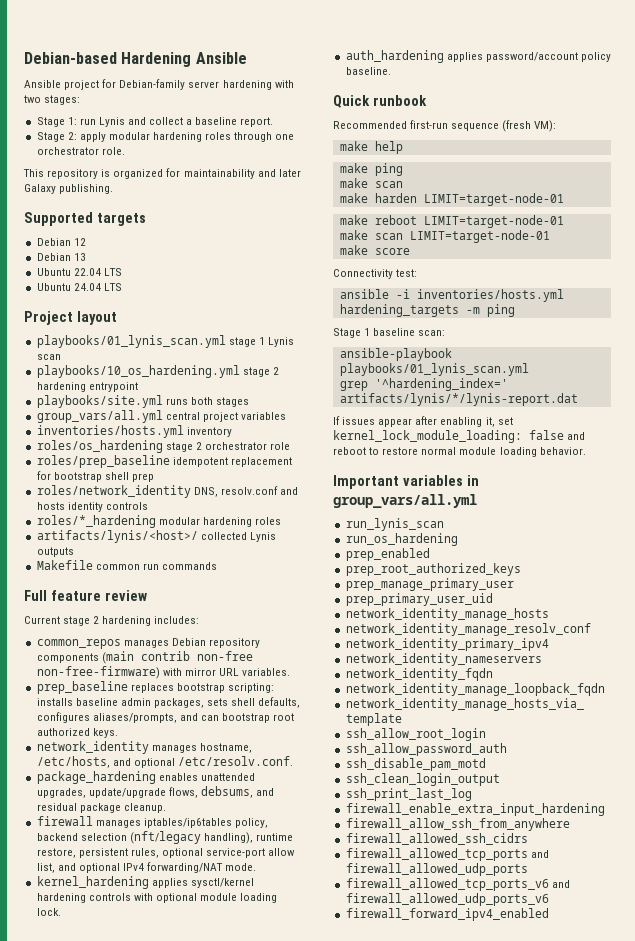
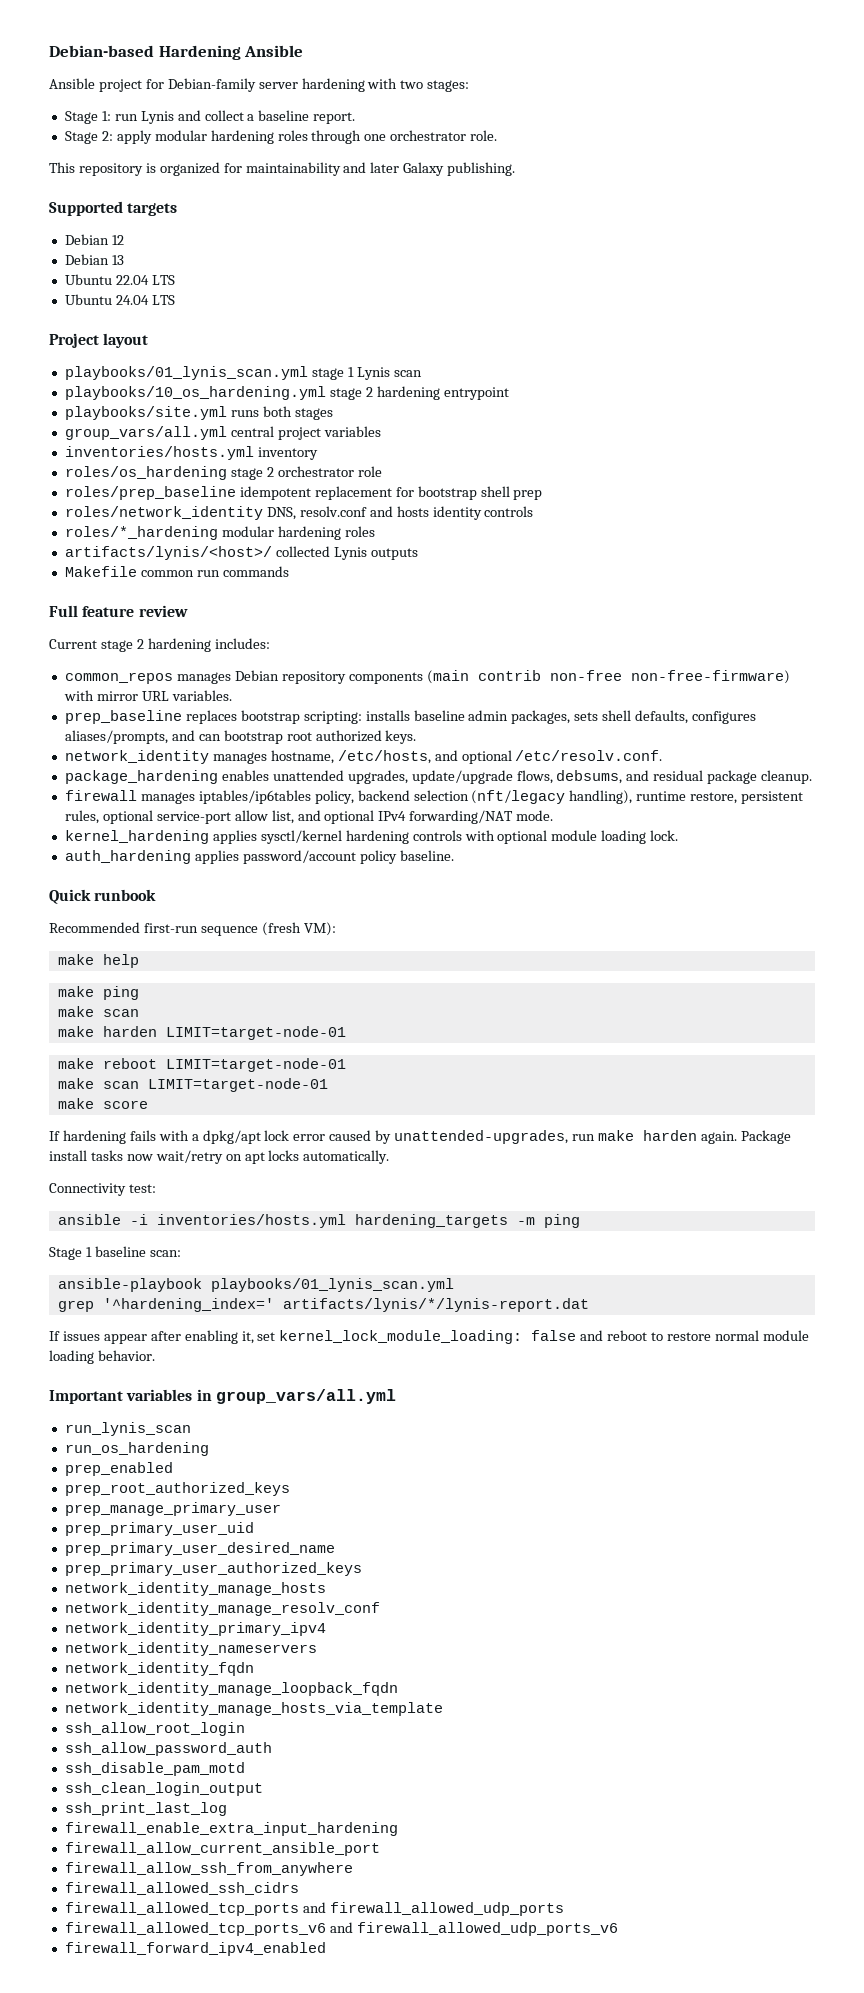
+ If hardening fails with a dpkg/apt lock error caused by unattended-upgrades, run make harden again. Package install tasks now wait/retry on apt locks automatically.
+ prep_primary_user_desired_name
+ prep_primary_user_authorized_keys
+ firewall_allow_current_ansible_port

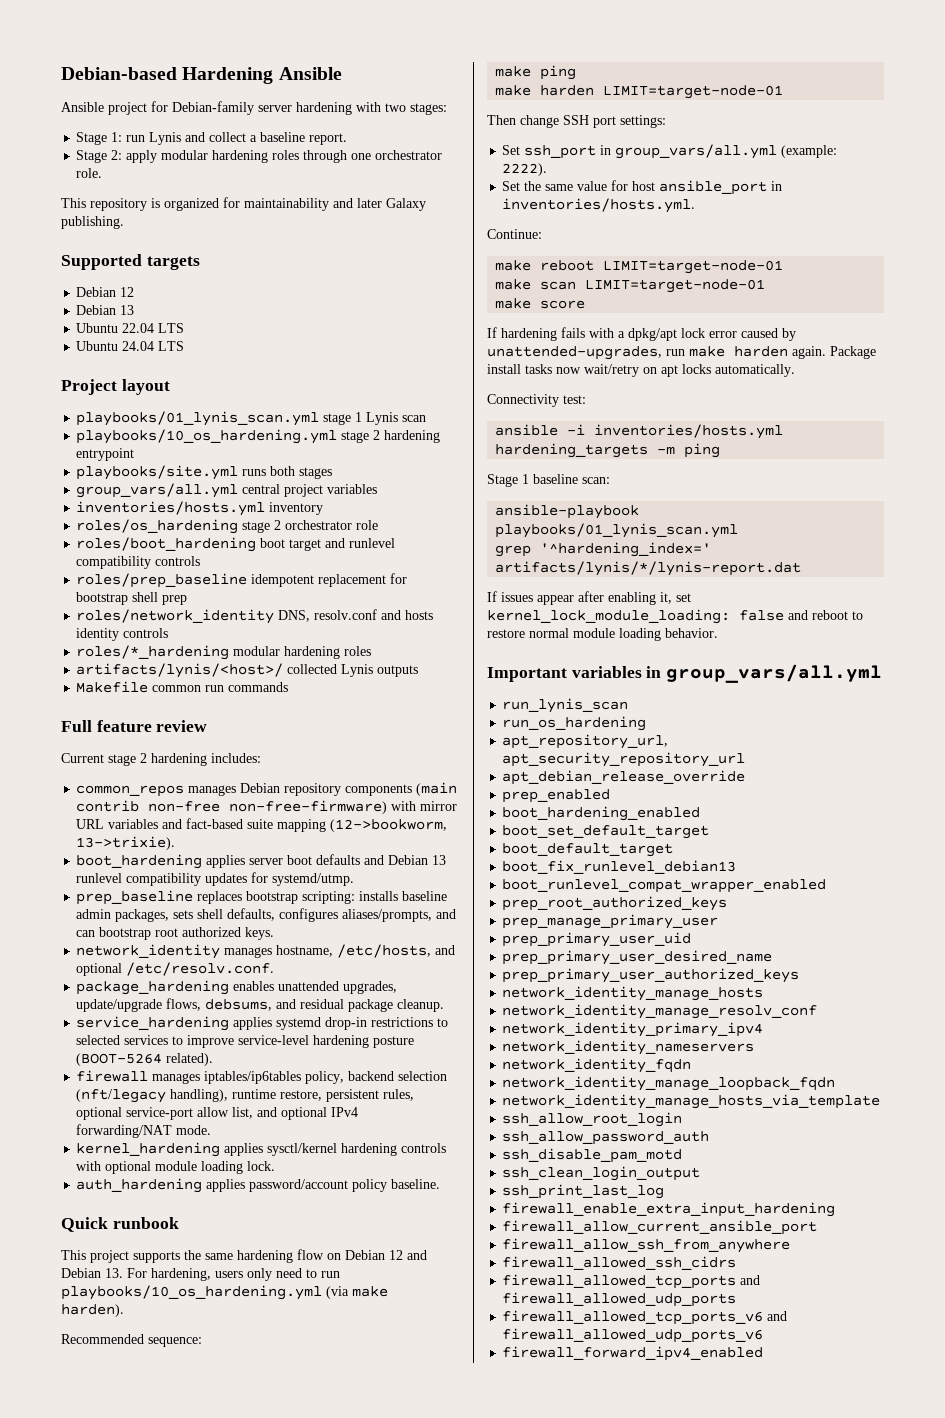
+ roles/boot_hardening boot target and runlevel compatibility controls
- common_repos manages Debian repository components (main contrib non-free non-free-firmware) with mirror URL variables.
+ common_repos manages Debian repository components (main contrib non-free non-free-firmware) with mirror URL variables and fact-based suite mapping (12->bookworm, 13->trixie).
+ boot_hardening applies server boot defaults and Debian 13 runlevel compatibility updates for systemd/utmp.
+ service_hardening applies systemd drop-in restrictions to selected services to improve service-level hardening posture (BOOT-5264 related).
- Recommended first-run sequence (fresh VM):
- make help
+ This project supports the same hardening flow on Debian 12 and Debian 13. For hardening, users only need to run playbooks/10_os_hardening.yml (via make harden).
+ Recommended sequence:
  make ping
- make scan
+ Then change SSH port settings:
+ Set ssh_port in group_vars/all.yml (example: 2222).
+ Set the same value for host ansible_port in inventories/hosts.yml.
+ Continue:
+ apt_repository_url, apt_security_repository_url
+ apt_debian_release_override
  prep_enabled
+ boot_hardening_enabled
+ boot_set_default_target
+ boot_default_target
+ boot_fix_runlevel_debian13
+ boot_runlevel_compat_wrapper_enabled

